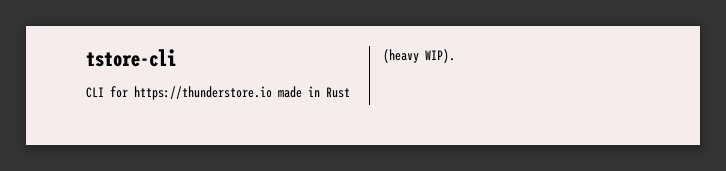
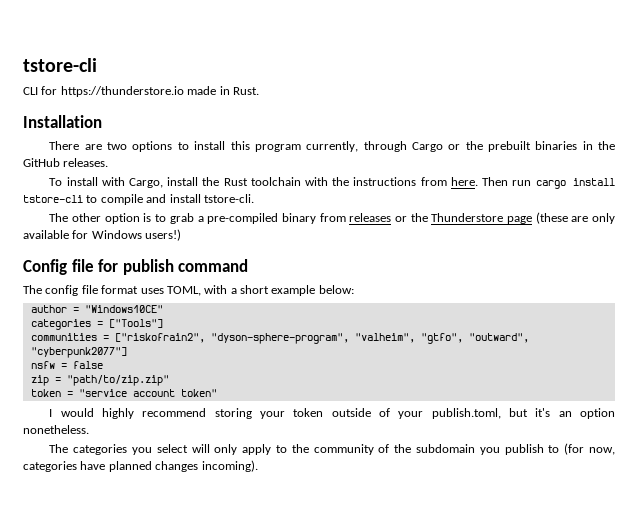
- CLI for https://thunderstore.io made in Rust (heavy WIP).
+ CLI for https://thunderstore.io made in Rust.
+ Installation
+ There are two options to install this program currently, through Cargo or the prebuilt binaries in the GitHub releases.
+ To install with Cargo, install the Rust toolchain with the instructions from here. Then run cargo install tstore-cli to compile and install tstore-cli.
+ The other option is to grab a pre-compiled binary from releases or the Thunderstore page (these are only available for Windows users!)
+ Config file for publish command
+ The config file format uses TOML, with a short example below:
+ author = "Windows10CE"
+ categories = ["Tools"]
+ communities = ["riskofrain2", "dyson-sphere-program", "valheim", "gtfo", "outward", "cyberpunk2077"]
+ nsfw = false
+ zip = "path/to/zip.zip"
+ token = "service account token"
+ I would highly recommend storing your token outside of your publish.toml, but it's an option nonetheless.
+ The categories you select will only apply to the community of the subdomain you publish to (for now, categories have planned changes incoming).

